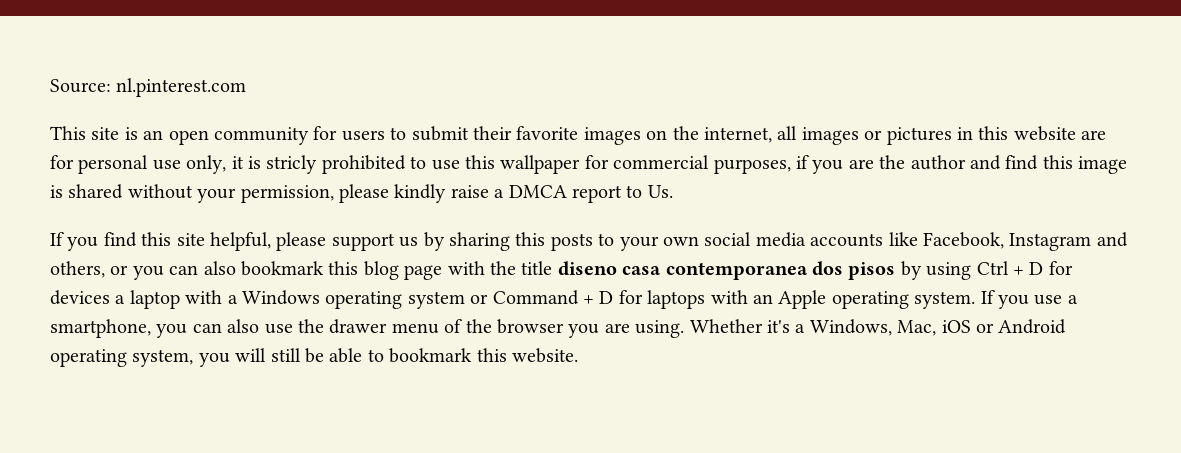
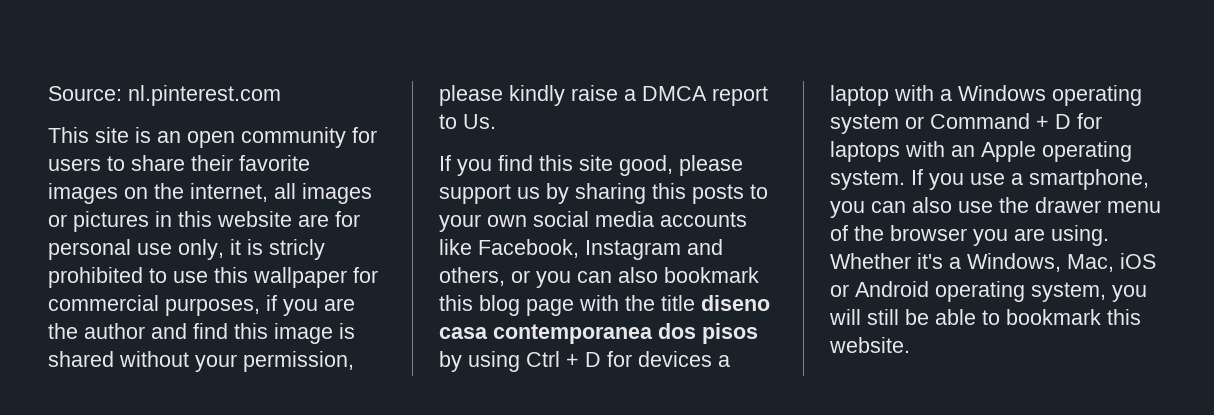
- This site is an open community for users to submit their favorite images on the internet, all images or pictures in this website are for personal use only, it is stricly prohibited to use this wallpaper for commercial purposes, if you are the author and find this image is shared without your permission, please kindly raise a DMCA report to Us.
+ This site is an open community for users to share their favorite images on the internet, all images or pictures in this website are for personal use only, it is stricly prohibited to use this wallpaper for commercial purposes, if you are the author and find this image is shared without your permission, please kindly raise a DMCA report to Us.
- If you find this site helpful, please support us by sharing this posts to your own social media accounts like Facebook, Instagram and others, or you can also bookmark this blog page with the title diseno casa contemporanea dos pisos by using Ctrl + D for devices a laptop with a Windows operating system or Command + D for laptops with an Apple operating system.
+ If you find this site good, please support us by sharing this posts to your own social media accounts like Facebook, Instagram and others, or you can also bookmark this blog page with the title diseno casa contemporanea dos pisos by using Ctrl + D for devices a laptop with a Windows operating system or Command + D for laptops with an Apple operating system.

